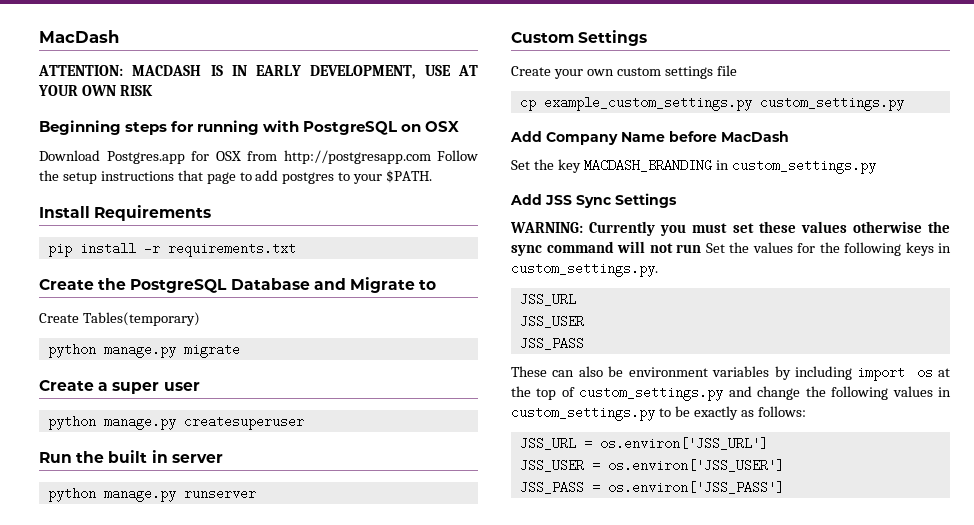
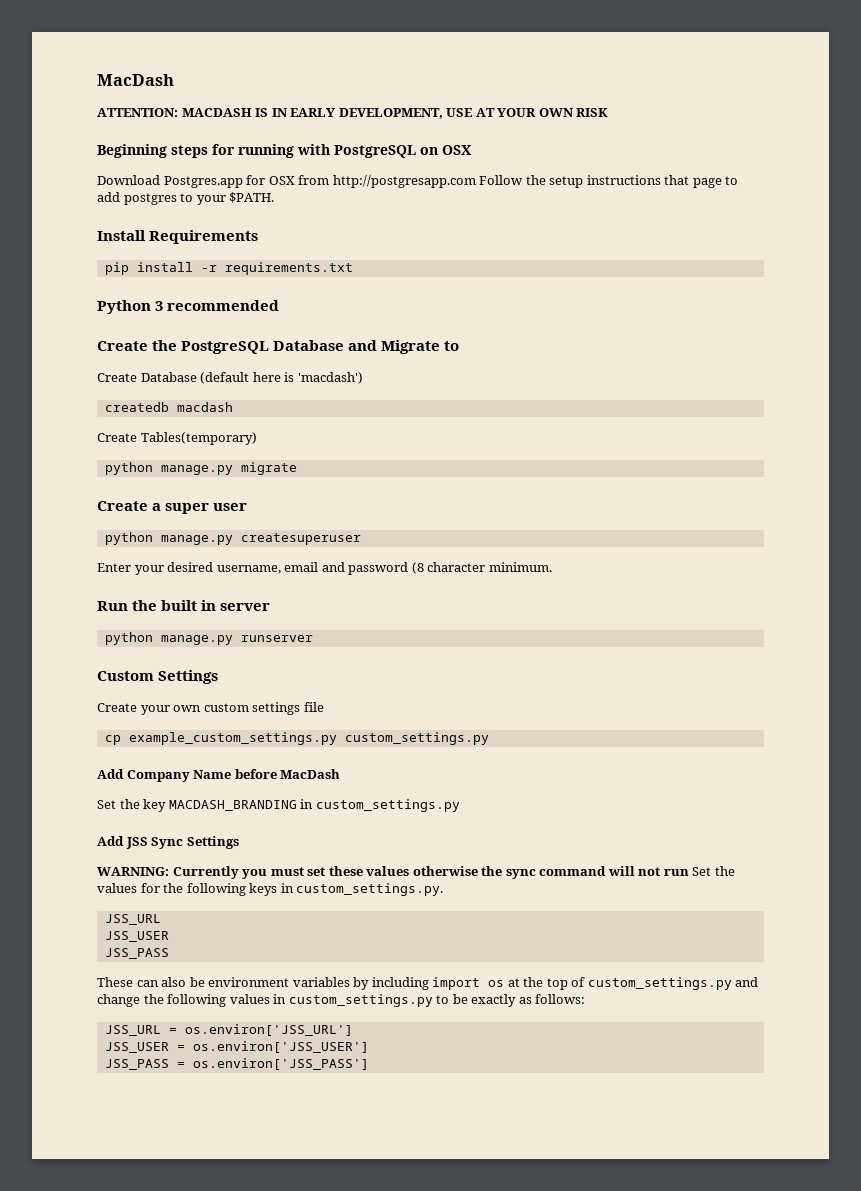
+ Python 3 recommended
+ Create Database (default here is 'macdash')
+ createdb macdash
+ Enter your desired username, email and password (8 character minimum.

